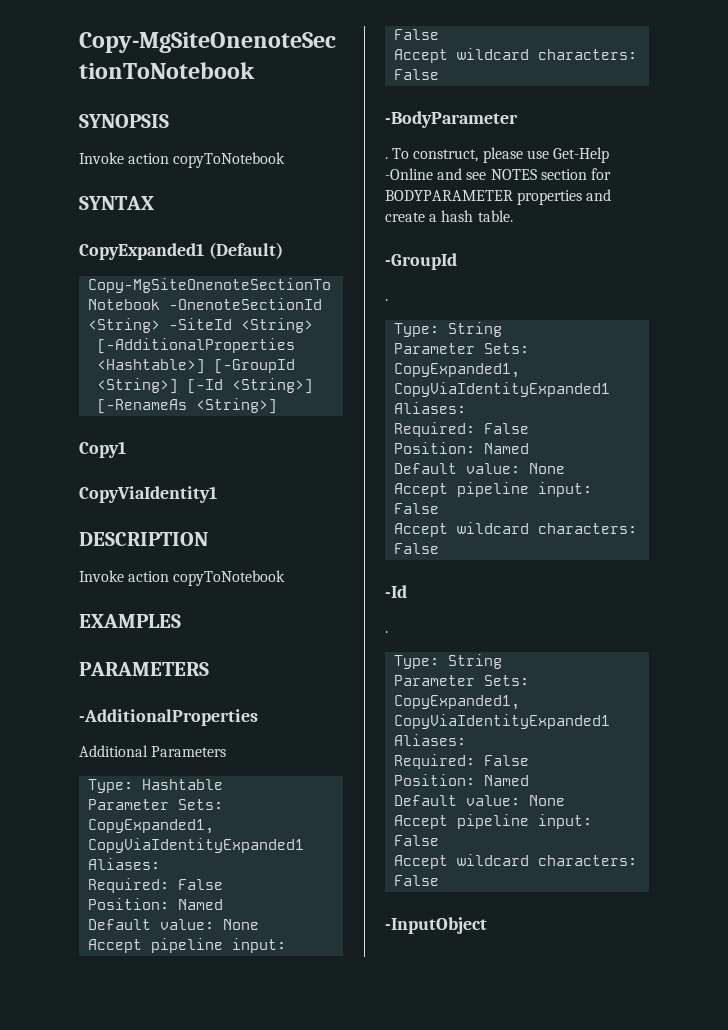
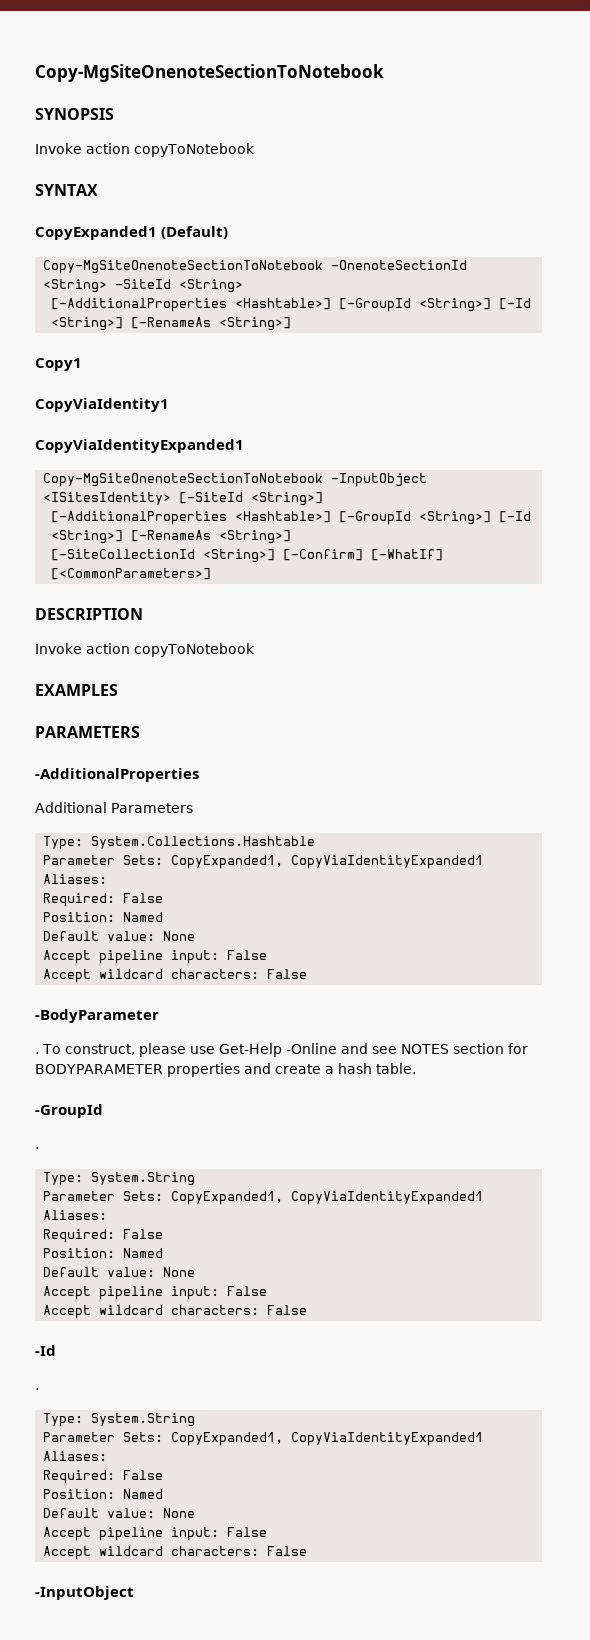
  CopyViaIdentity1
+ CopyViaIdentityExpanded1
+ Copy-MgSiteOnenoteSectionToNotebook -InputObject <ISitesIdentity> [-SiteId <String>]
+ [-AdditionalProperties <Hashtable>] [-GroupId <String>] [-Id <String>] [-RenameAs <String>]
+ [-SiteCollectionId <String>] [-Confirm] [-WhatIf] [<CommonParameters>]
- Type: Hashtable
+ Type: System.Collections.Hashtable
  -GroupId
  .
- Type: String
+ Type: System.String
  -Id
  .
- Type: String
+ Type: System.String

